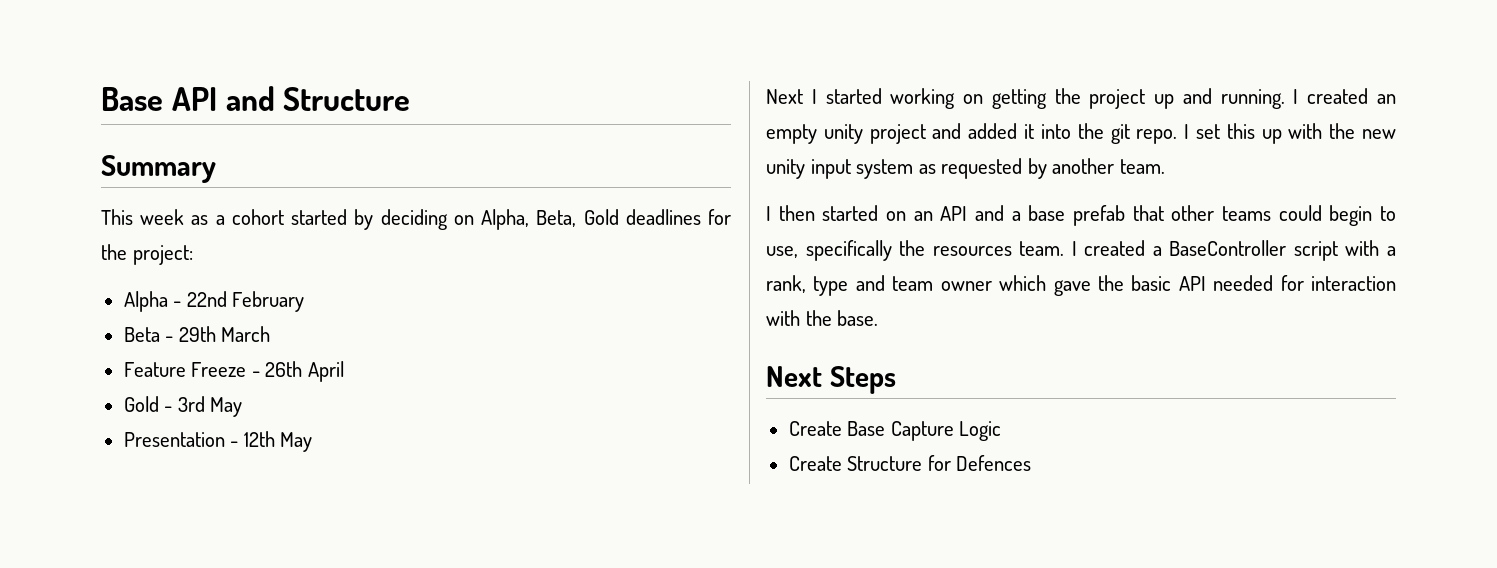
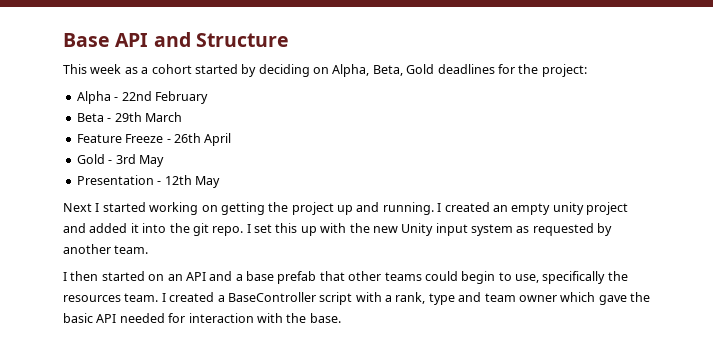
- Summary
- I set this up with the new unity input system as requested by another team.
+ I set this up with the new Unity input system as requested by another team.
- Next Steps
- Create Base Capture Logic
- Create Structure for Defences

